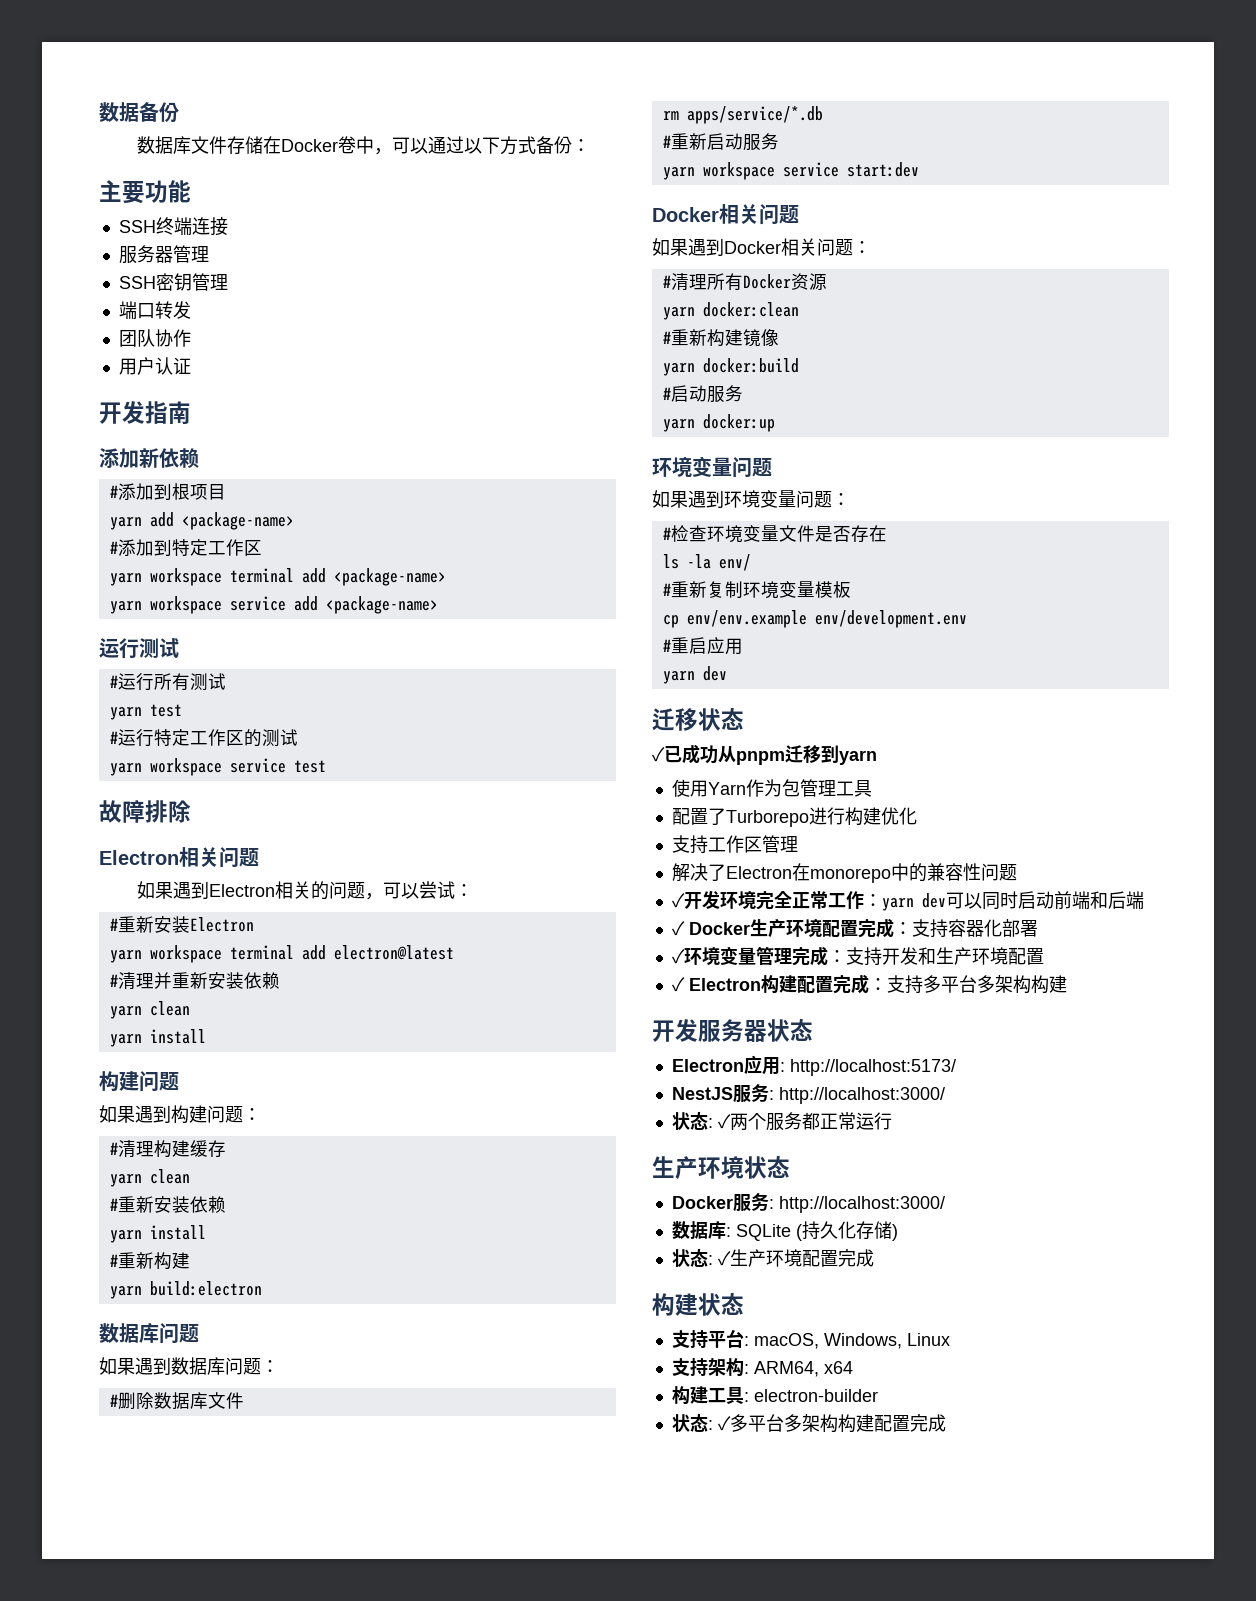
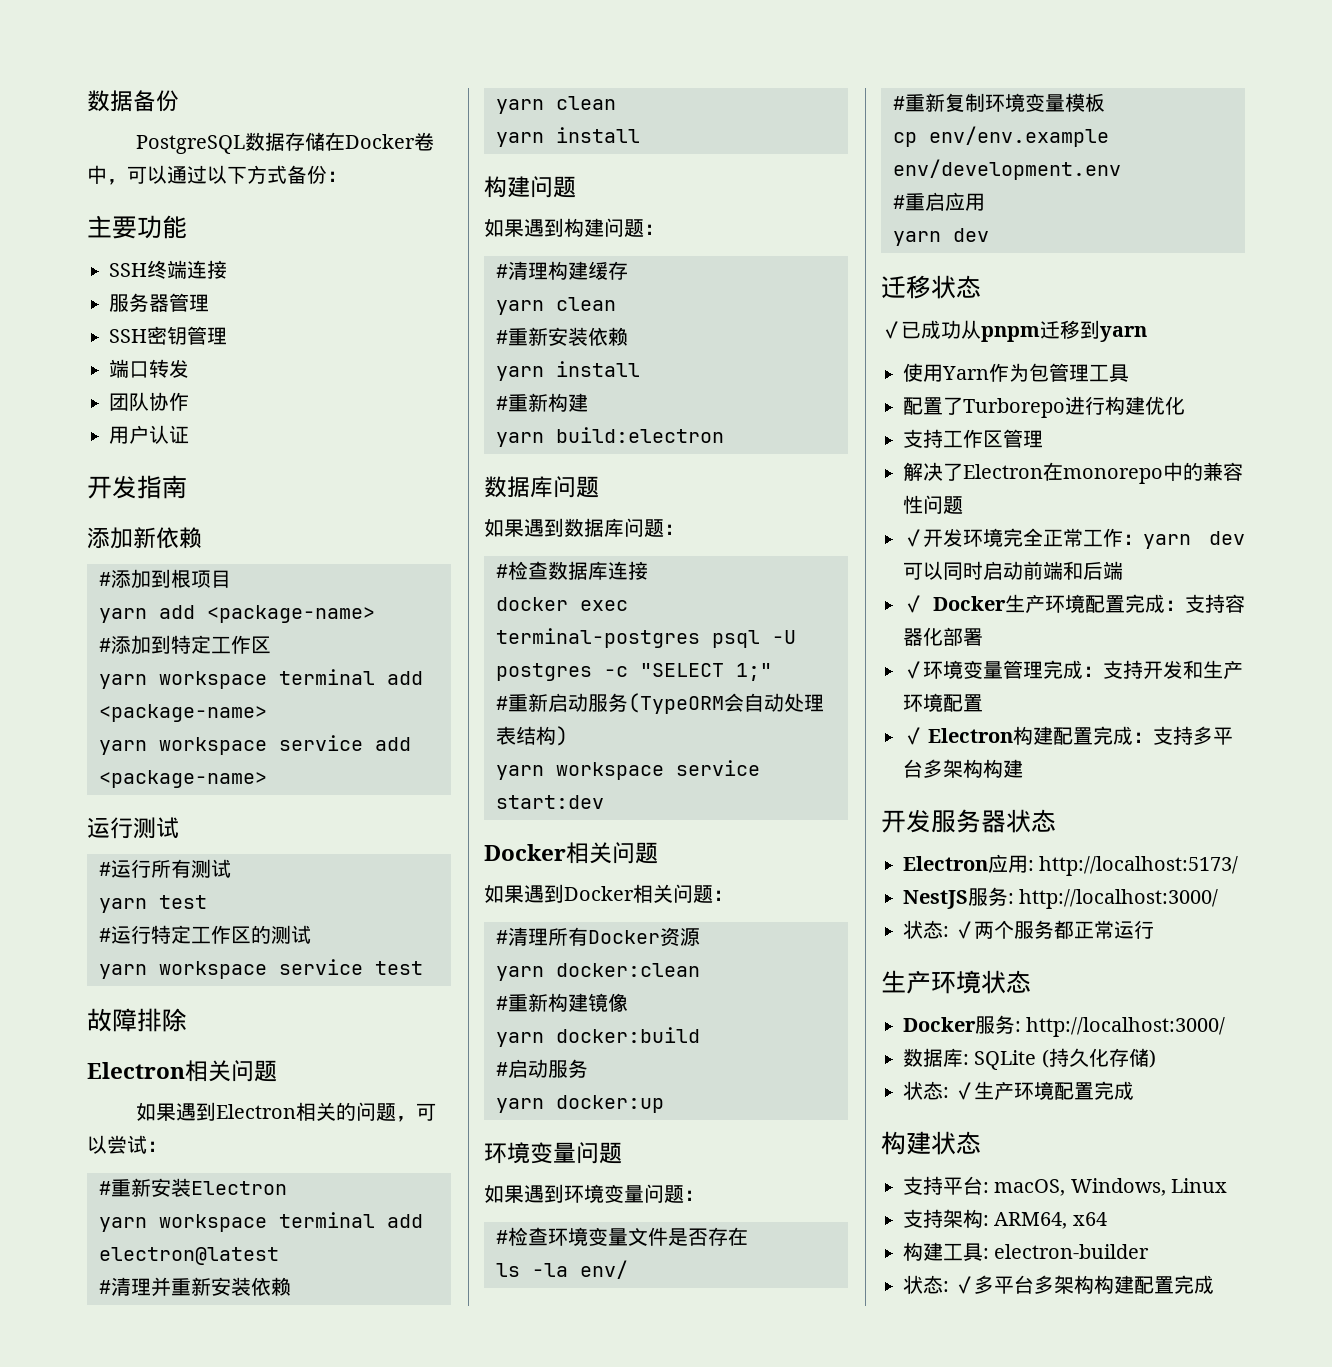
- 数据库文件存储在Docker卷中，可以通过以下方式备份：
+ PostgreSQL数据存储在Docker卷中，可以通过以下方式备份：
- #删除数据库文件
- rm apps/service/*.db
- #重新启动服务
+ #检查数据库连接
+ docker exec terminal-postgres psql -U postgres -c "SELECT 1;"
+ #重新启动服务(TypeORM会自动处理表结构)

